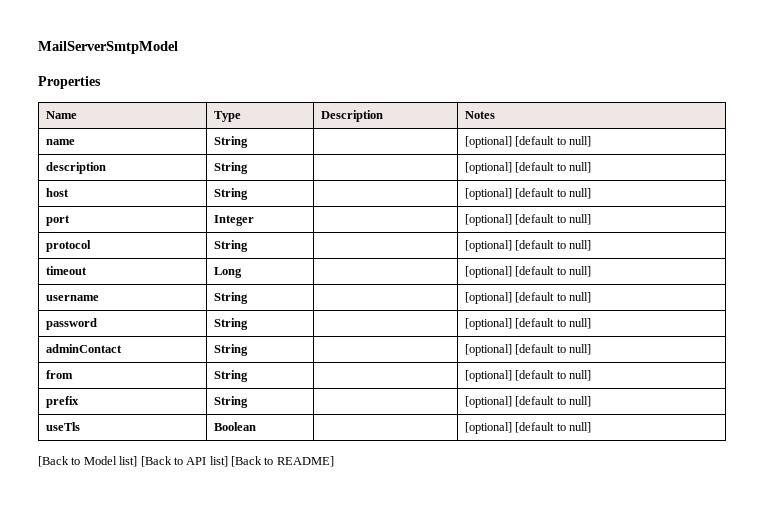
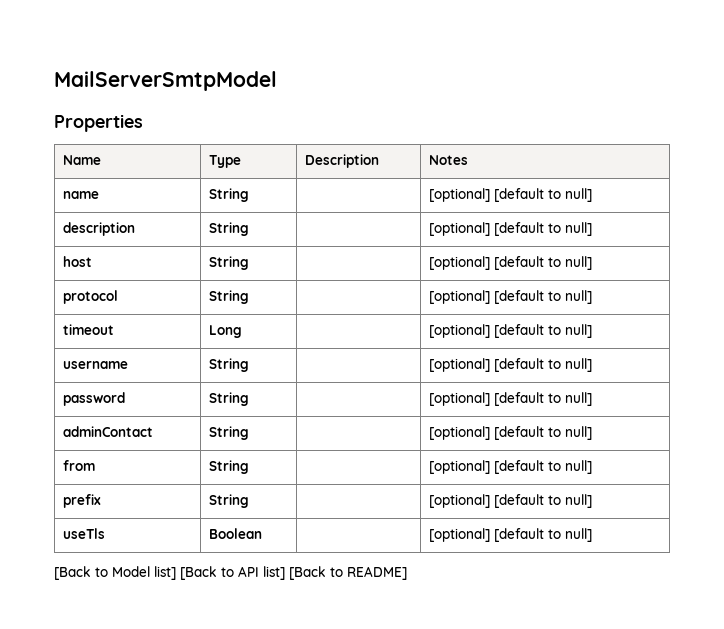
- port | Integer | | [optional] [default to null]

